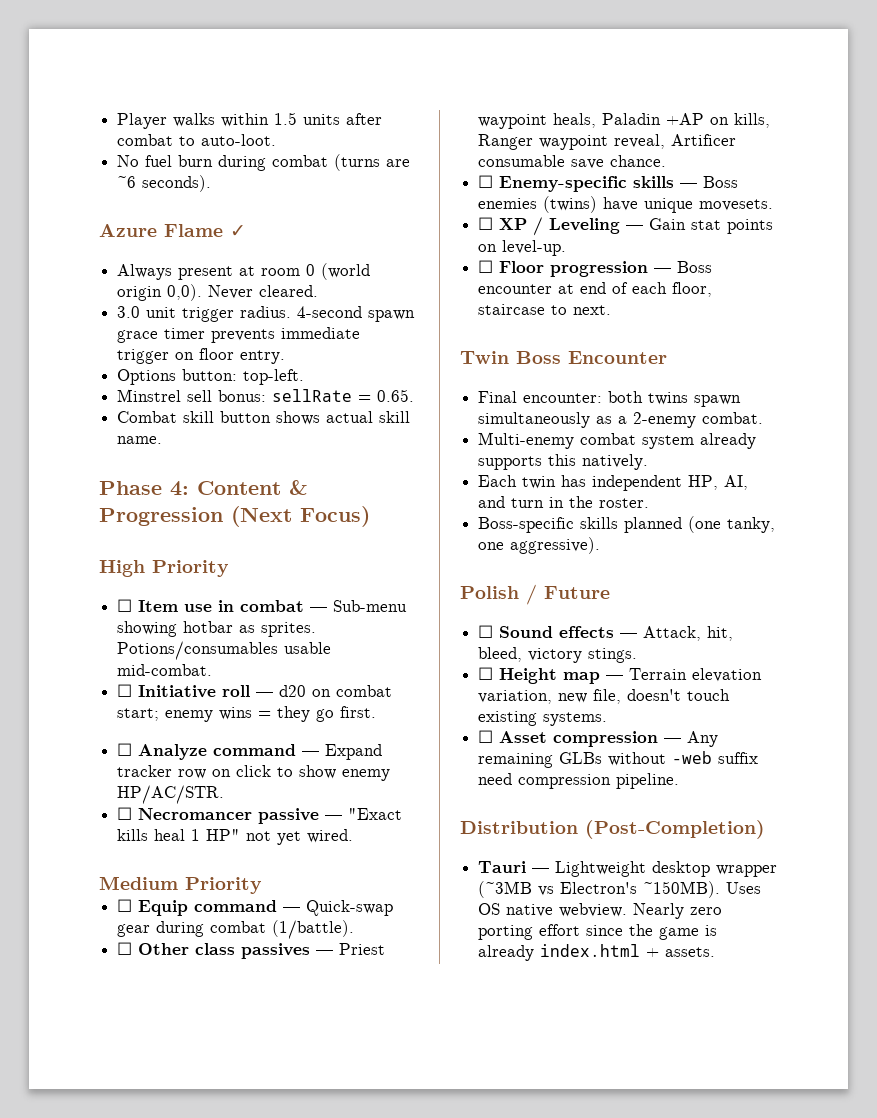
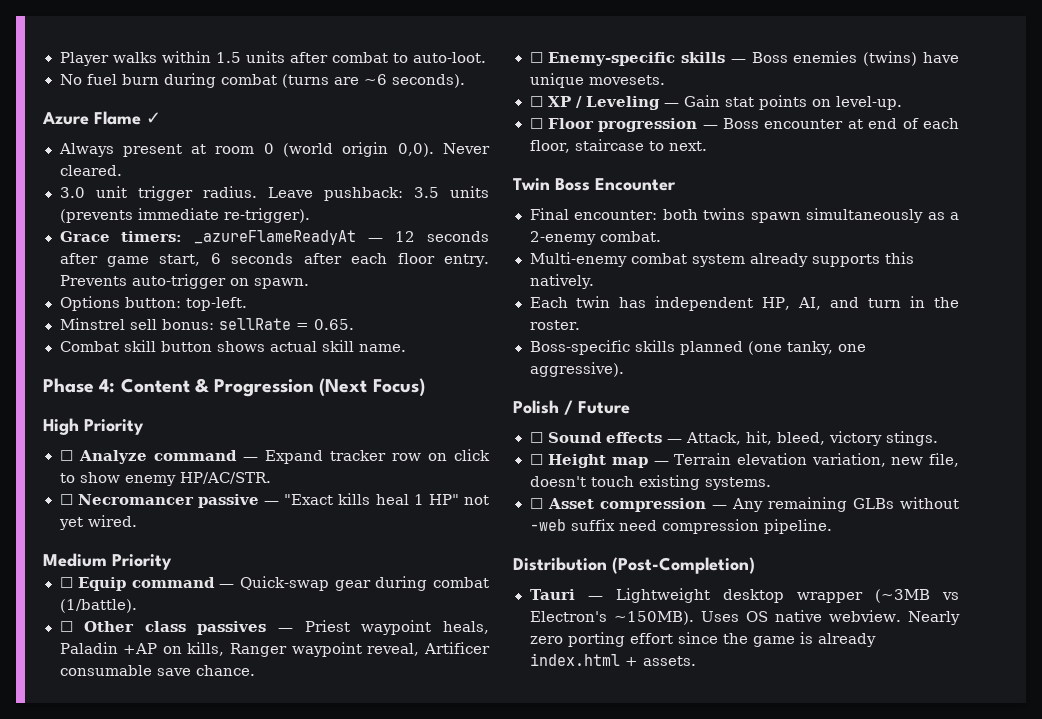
- 4-second spawn grace timer prevents immediate trigger on floor entry.
+ Leave pushback: 3.5 units (prevents immediate re-trigger).
+ Grace timers: _azureFlameReadyAt — 12 seconds after game start, 6 seconds after each floor entry. Prevents auto-trigger on spawn.
- ☐ Item use in combat — Sub-menu showing hotbar as sprites. Potions/consumables usable mid-combat.
- ☐ Initiative roll — d20 on combat start; enemy wins = they go first.

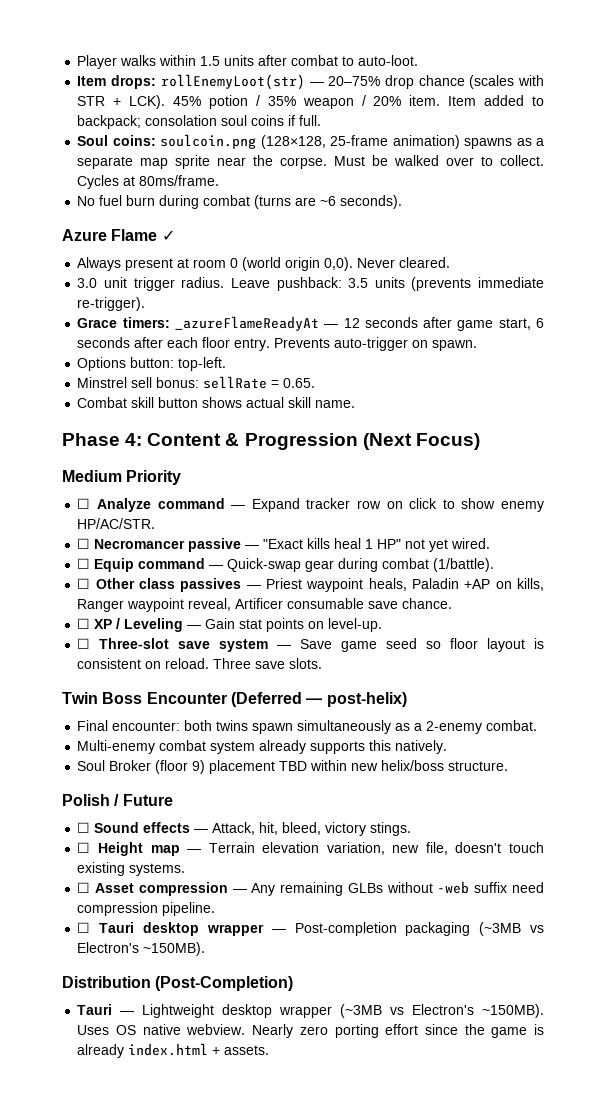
+ Item drops: rollEnemyLoot(str) — 20–75% drop chance (scales with STR + LCK). 45% potion / 35% weapon / 20% item. Item added to backpack; consolation soul coins if full.
+ Soul coins: soulcoin.png (128×128, 25-frame animation) spawns as a separate map sprite near the corpse. Must be walked over to collect. Cycles at 80ms/frame.
- High Priority
+ Medium Priority
- Medium Priority
- ☐ Enemy-specific skills — Boss enemies (twins) have unique movesets.
- ☐ Floor progression — Boss encounter at end of each floor, staircase to next.
+ ☐ Three-slot save system — Save game seed so floor layout is consistent on reload. Three save slots.
- Twin Boss Encounter
+ Twin Boss Encounter (Deferred — post-helix)
- Each twin has independent HP, AI, and turn in the roster.
- Boss-specific skills planned (one tanky, one aggressive).
+ Soul Broker (floor 9) placement TBD within new helix/boss structure.
+ ☐ Tauri desktop wrapper — Post-completion packaging (~3MB vs Electron's ~150MB).

